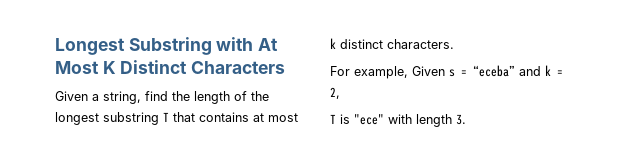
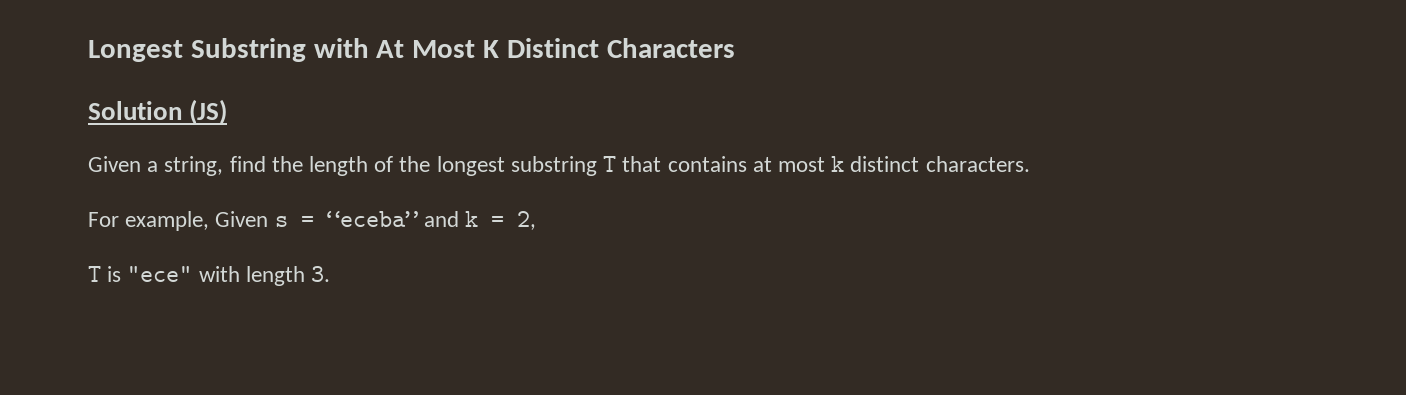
+ Solution (JS)

